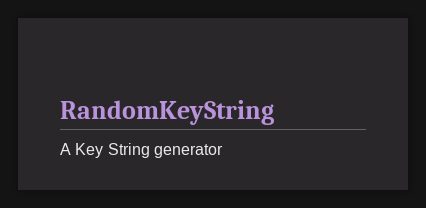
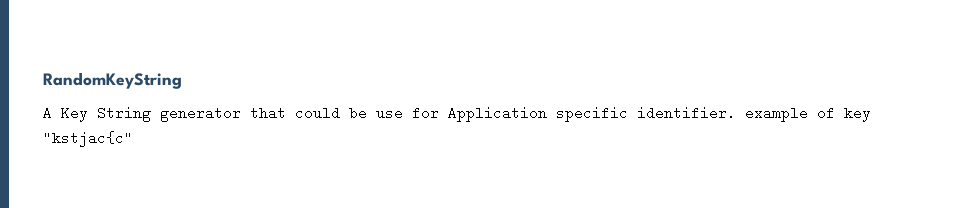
- A Key String generator
+ A Key String generator that could be use for Application specific identifier. example of key "kstjac{c"

